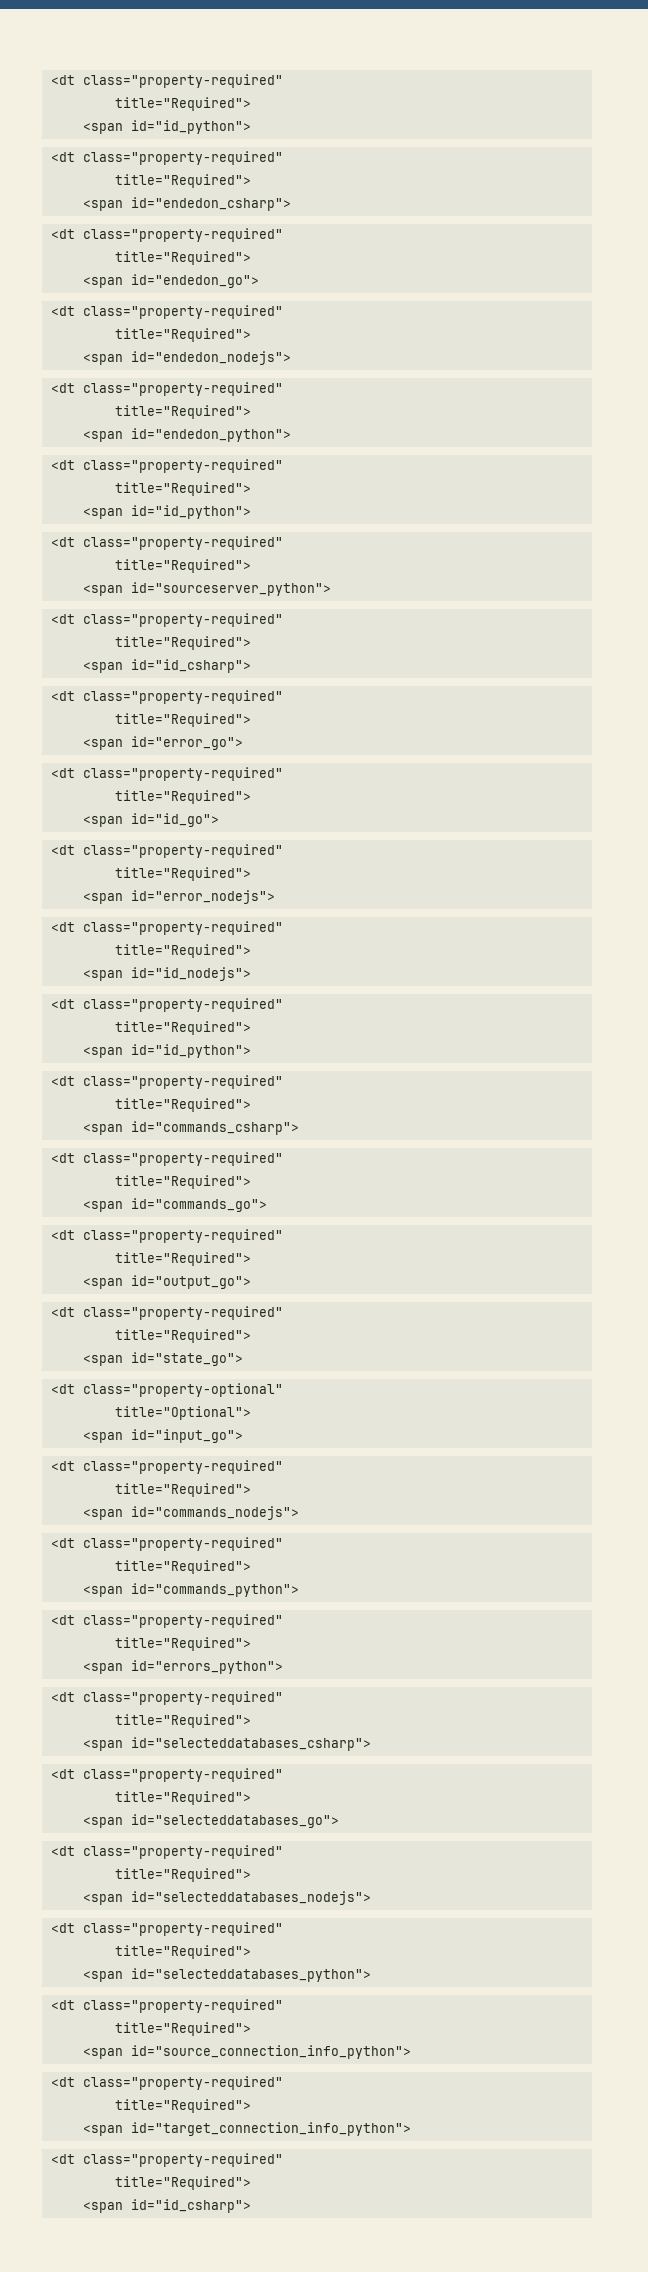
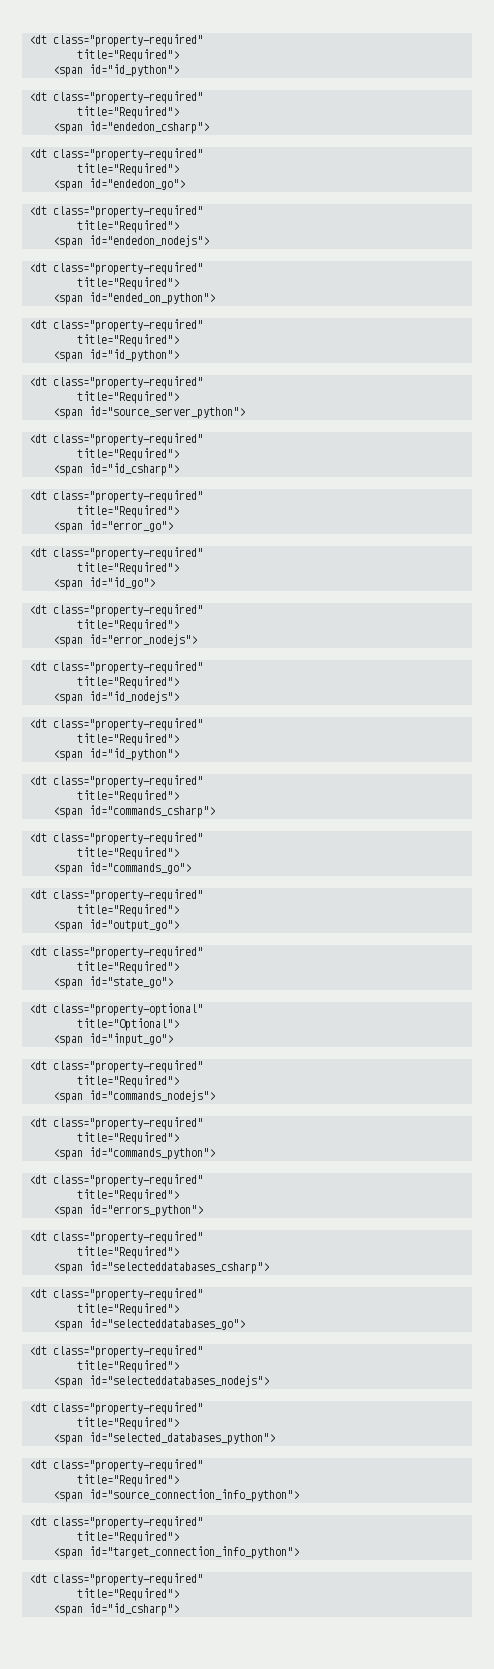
- <span id="endedon_python">
+ <span id="ended_on_python">
  <dt class="property-required"
  title="Required">
  <span id="id_python">
  <dt class="property-required"
  title="Required">
- <span id="sourceserver_python">
+ <span id="source_server_python">
- <span id="selecteddatabases_python">
+ <span id="selected_databases_python">

